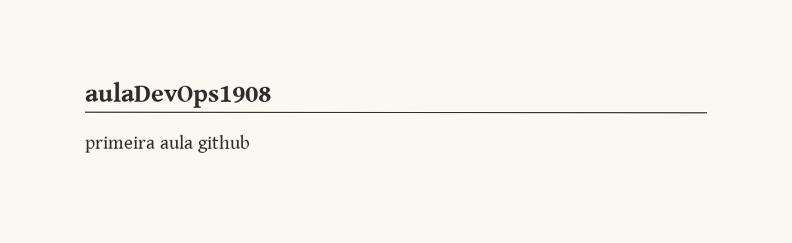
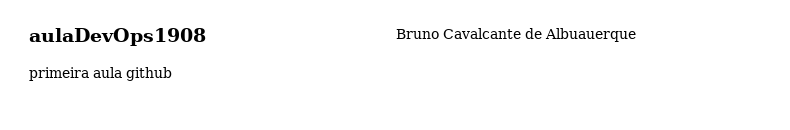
+ Bruno Cavalcante de Albuauerque

